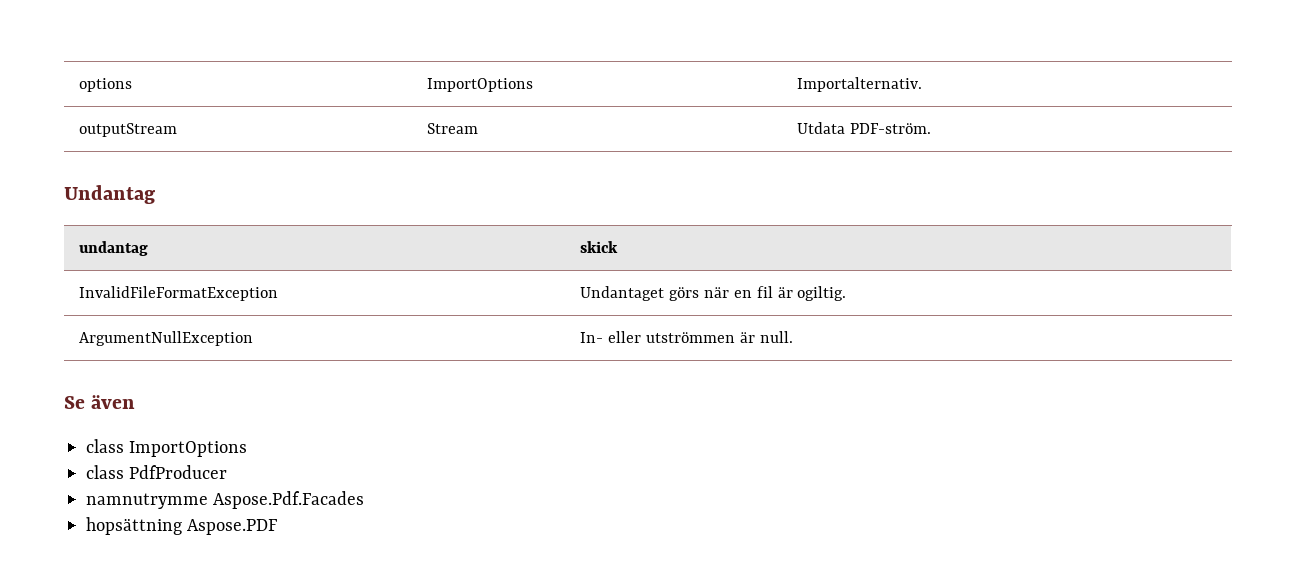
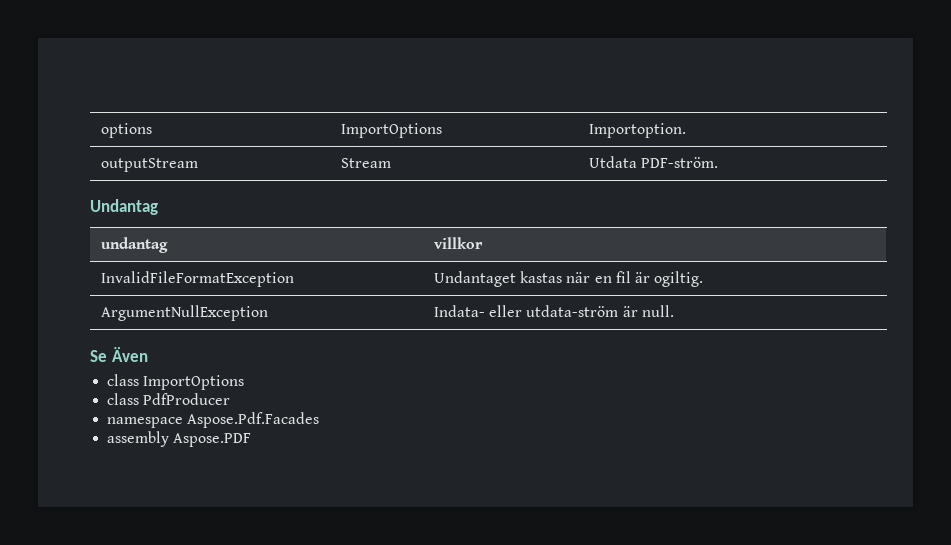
- options | ImportOptions | Importalternativ.
+ options | ImportOptions | Importoption.
- undantag | skick
+ undantag | villkor
- InvalidFileFormatException | Undantaget görs när en fil är ogiltig.
+ InvalidFileFormatException | Undantaget kastas när en fil är ogiltig.
- ArgumentNullException | In- eller utströmmen är null.
+ ArgumentNullException | Indata- eller utdata-ström är null.
- Se även
+ Se Även
- namnutrymme Aspose.Pdf.Facades
+ namespace Aspose.Pdf.Facades
- hopsättning Aspose.PDF
+ assembly Aspose.PDF

